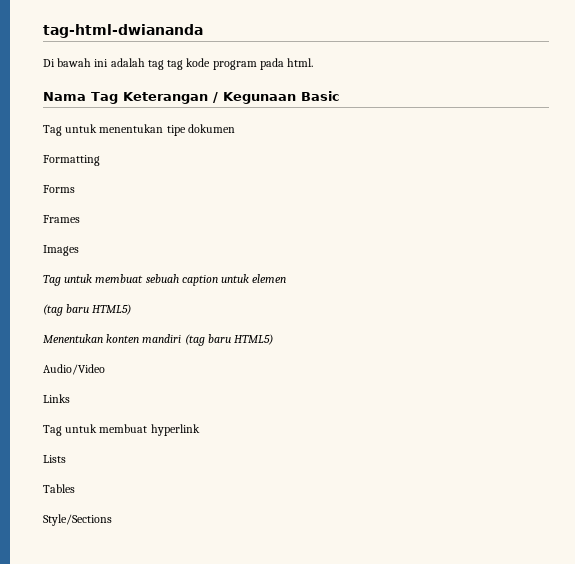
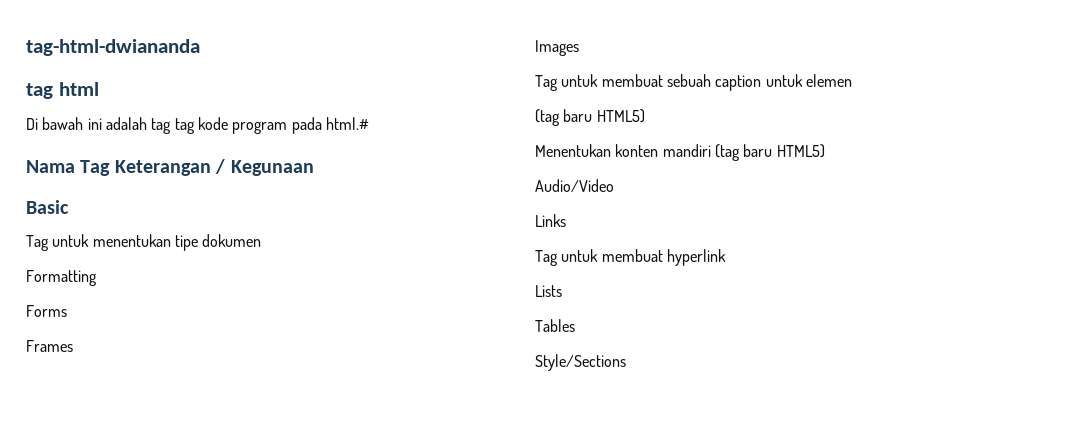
+ tag html
- Di bawah ini adalah tag tag kode program pada html.
+ Di bawah ini adalah tag tag kode program pada html.#
- Nama Tag Keterangan / Kegunaan Basic
+ Nama Tag Keterangan / Kegunaan
+ Basic

